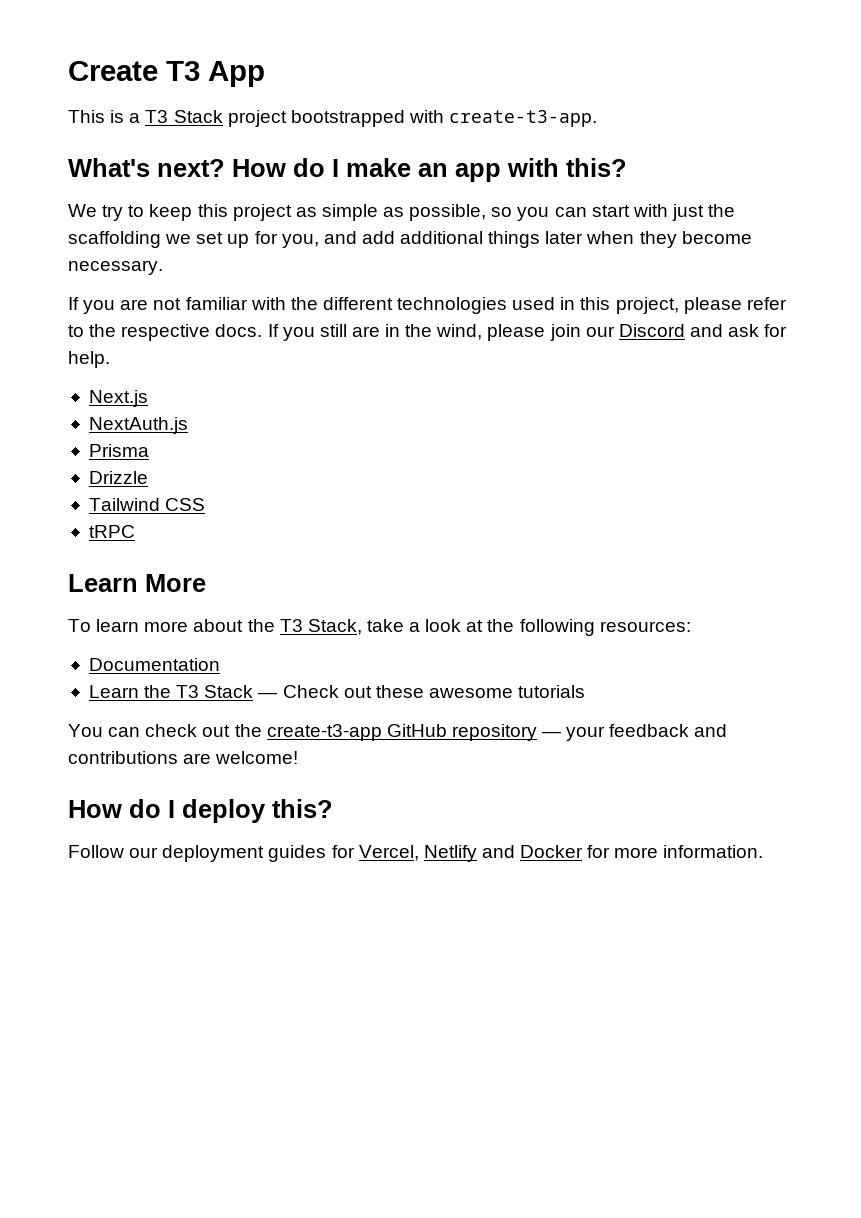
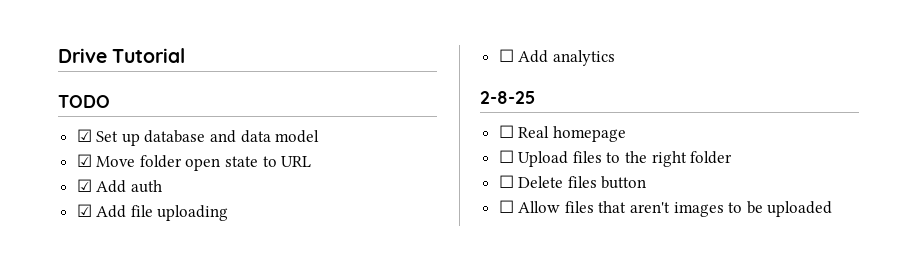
- Create T3 App
- This is a T3 Stack project bootstrapped with create-t3-app.
- What's next? How do I make an app with this?
- We try to keep this project as simple as possible, so you can start with just the scaffolding we set up for you, and add additional things later when they become necessary.
- If you are not familiar with the different technologies used in this project, please refer to the respective docs. If you still are in the wind, please join our Discord and ask for help.
- Next.js
- NextAuth.js
- Prisma
- Drizzle
- Tailwind CSS
- tRPC
- Learn More
- To learn more about the T3 Stack, take a look at the following resources:
- Documentation
- Learn the T3 Stack — Check out these awesome tutorials
- You can check out the create-t3-app GitHub repository — your feedback and contributions are welcome!
- How do I deploy this?
- Follow our deployment guides for Vercel, Netlify and Docker for more information.
+ Drive Tutorial
+ TODO
+ ☑ Set up database and data model
+ ☑ Move folder open state to URL
+ ☑ Add auth
+ ☑ Add file uploading
+ ☐ Add analytics
+ 2-8-25
+ ☐ Real homepage
+ ☐ Upload files to the right folder
+ ☐ Delete files button
+ ☐ Allow files that aren't images to be uploaded

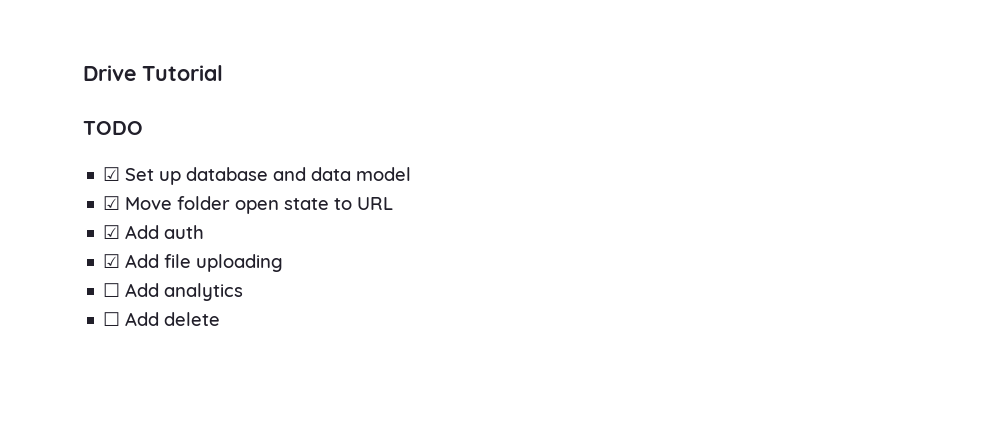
- 2-8-25
- ☐ Real homepage
- ☐ Upload files to the right folder
- ☐ Delete files button
- ☐ Allow files that aren't images to be uploaded
+ ☐ Add delete

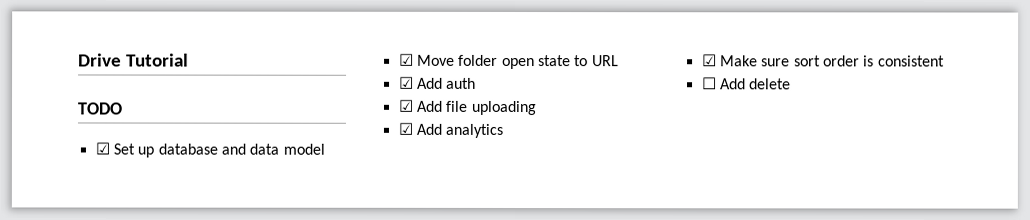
- ☐ Add analytics
+ ☑ Add analytics
+ ☑ Make sure sort order is consistent

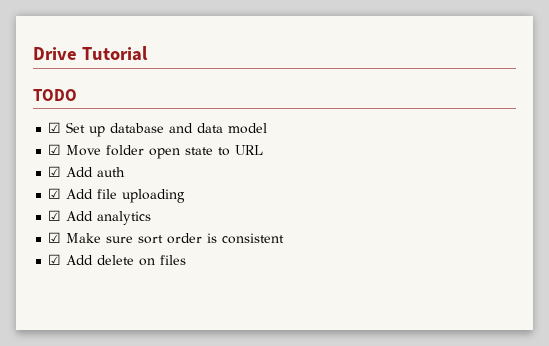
- ☐ Add delete
+ ☑ Add delete on files

